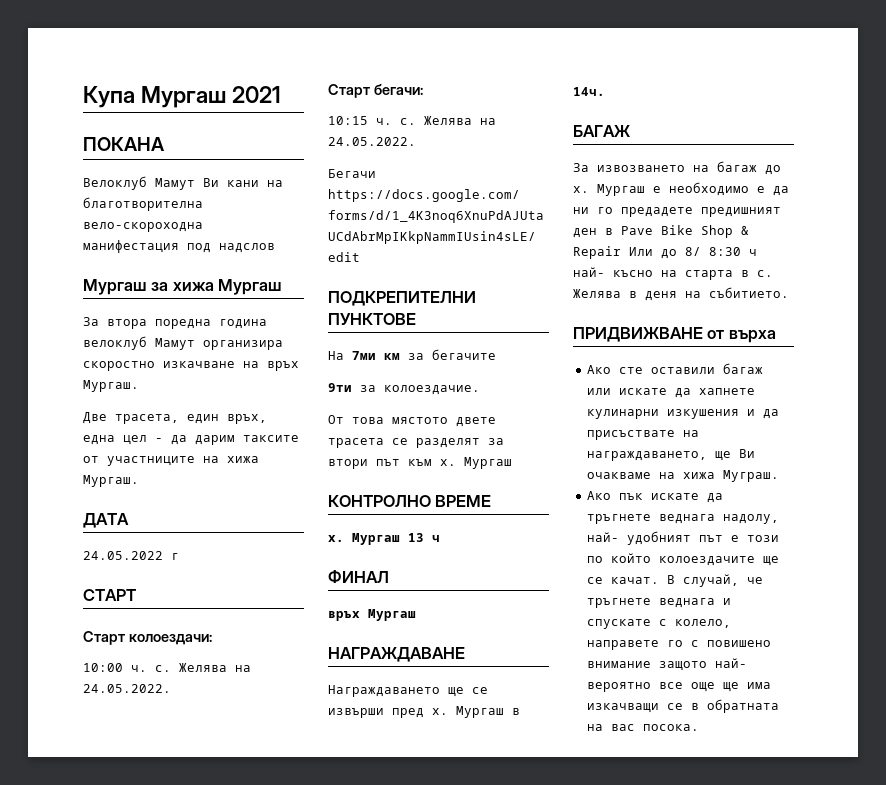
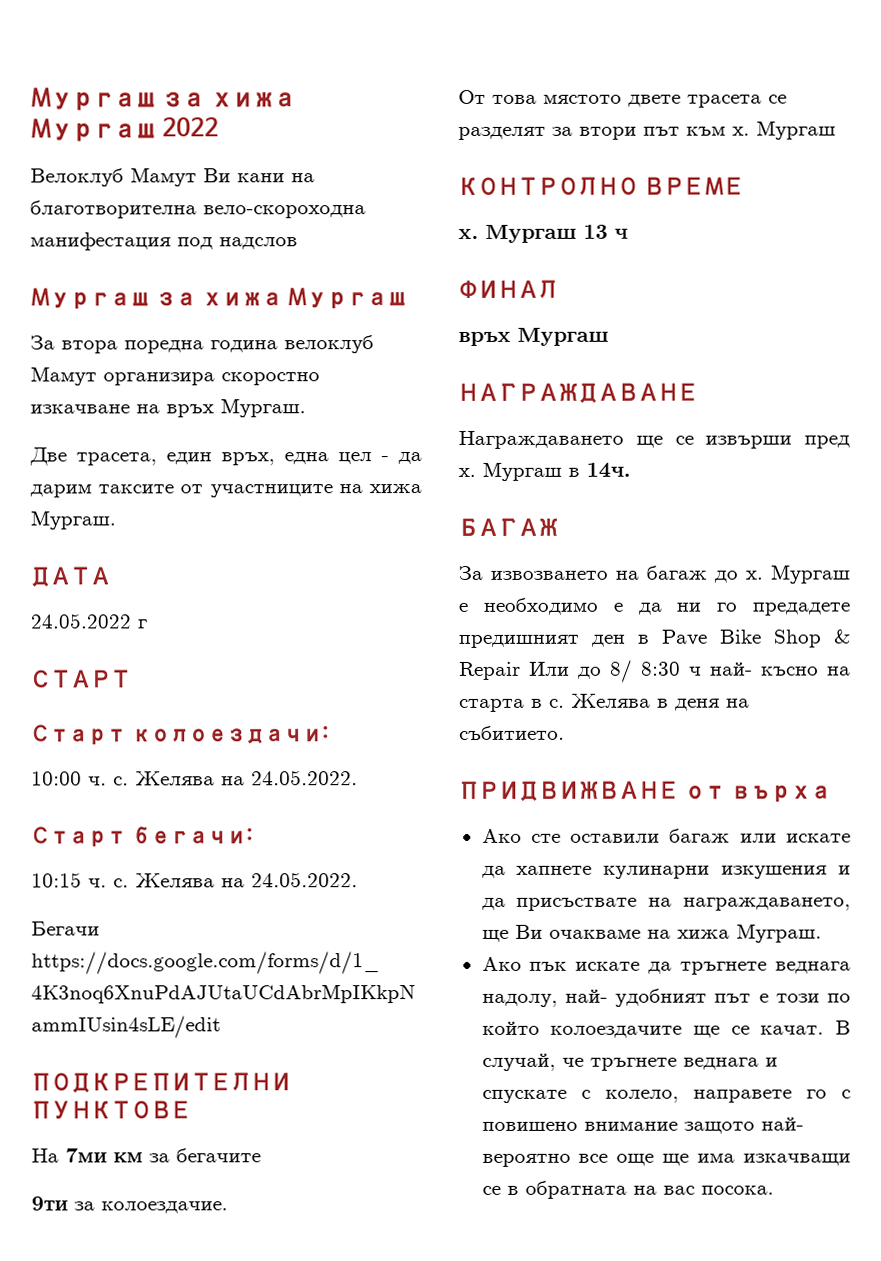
- Купа Мургаш 2021
- ПОКАНА
+ Мургаш за хижа Мургаш 2022

